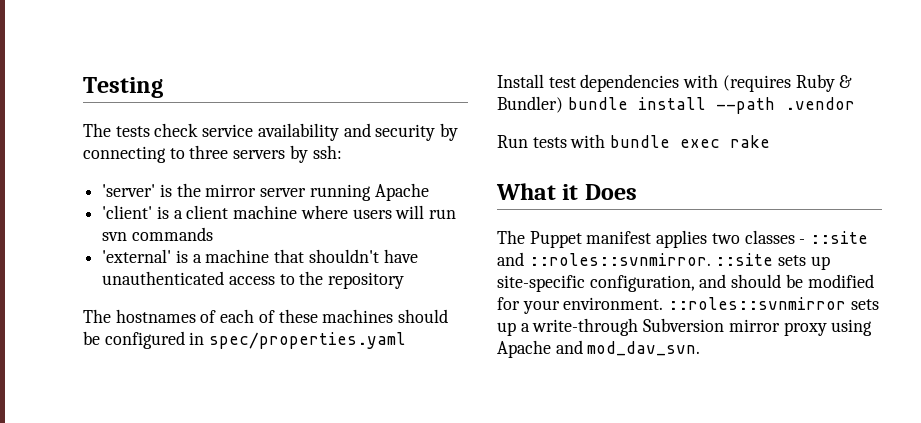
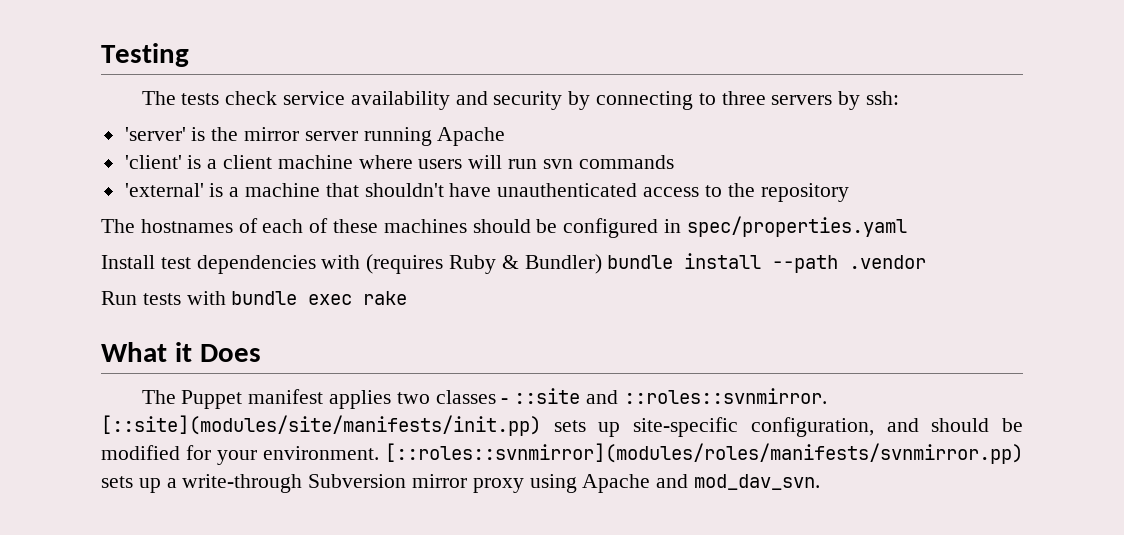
- The Puppet manifest applies two classes - ::site and ::roles::svnmirror. ::site sets up site-specific configuration, and should be modified for your environment. ::roles::svnmirror sets up a write-through Subversion mirror proxy using Apache and mod_dav_svn.
+ The Puppet manifest applies two classes - ::site and ::roles::svnmirror. [::site](modules/site/manifests/init.pp) sets up site-specific configuration, and should be modified for your environment. [::roles::svnmirror](modules/roles/manifests/svnmirror.pp) sets up a write-through Subversion mirror proxy using Apache and mod_dav_svn.

